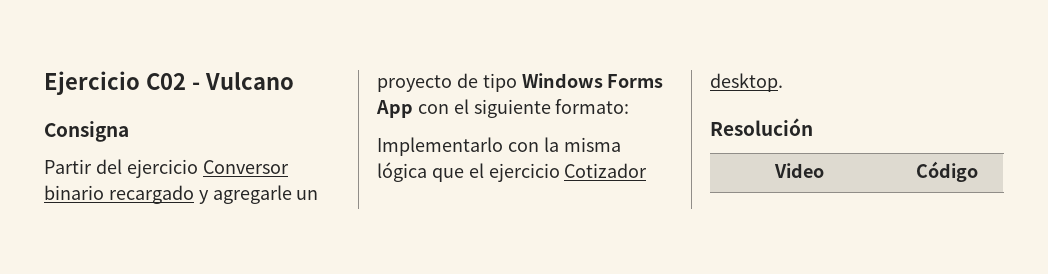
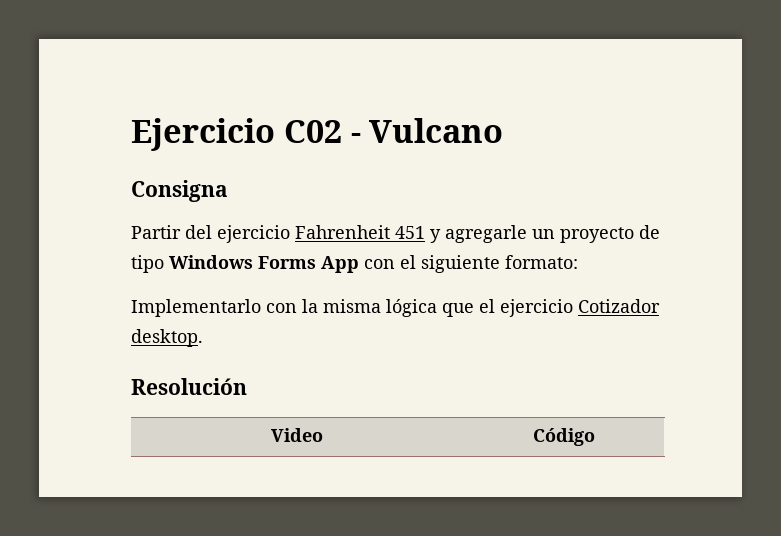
- Partir del ejercicio Conversor binario recargado y agregarle un proyecto de tipo Windows Forms App con el siguiente formato:
+ Partir del ejercicio Fahrenheit 451 y agregarle un proyecto de tipo Windows Forms App con el siguiente formato:

